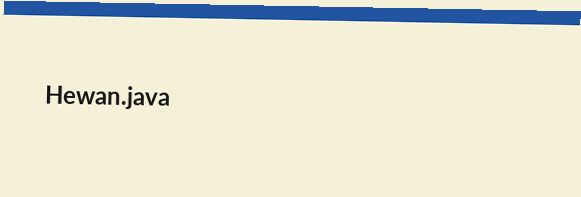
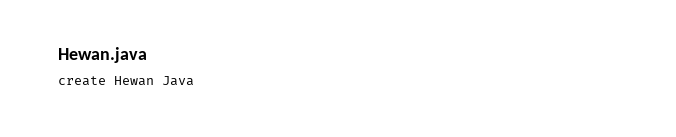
+ create Hewan Java

